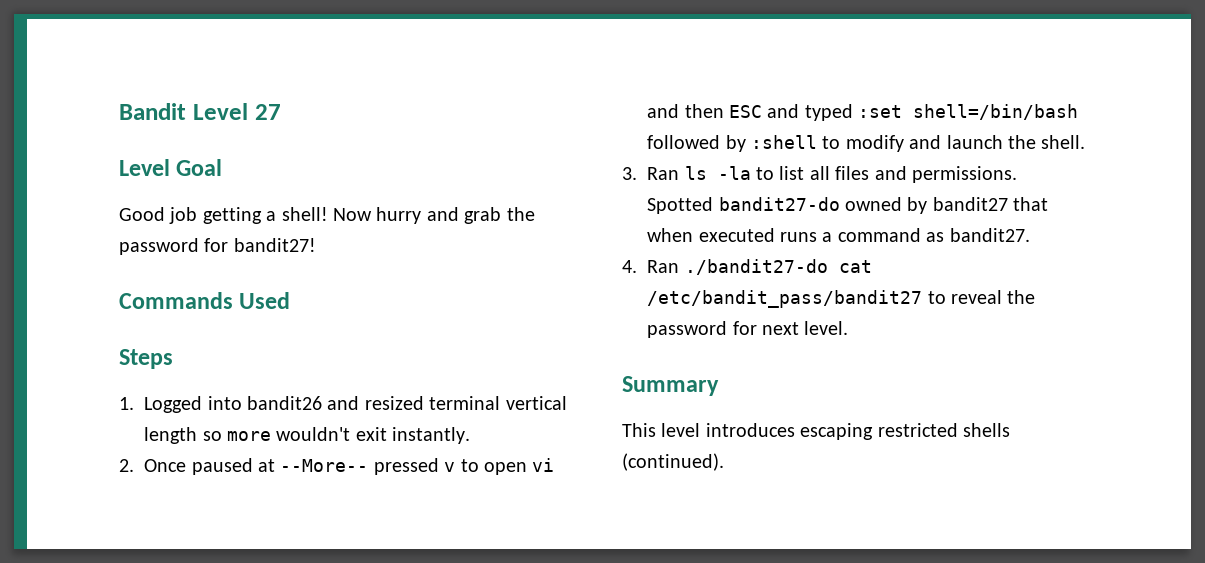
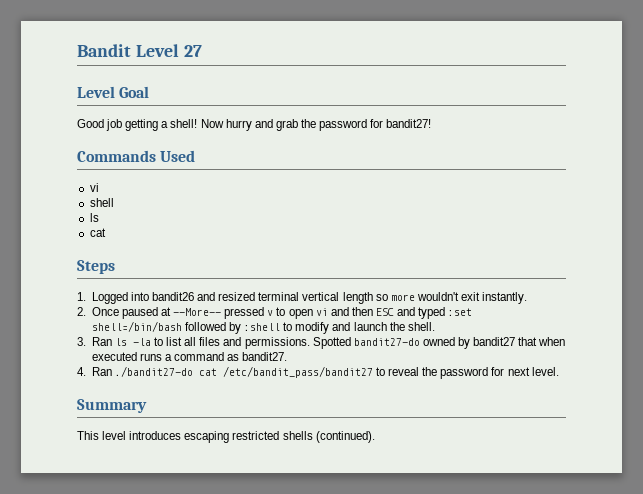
  Commands Used
+ vi
+ shell
+ ls
+ cat

